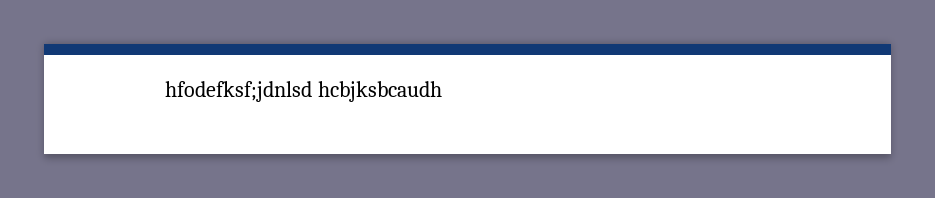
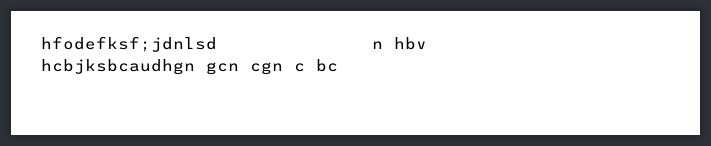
- hfodefksf;jdnlsd hcbjksbcaudh
+ hfodefksf;jdnlsd hcbjksbcaudhgn gcn cgn c bc n hbv

